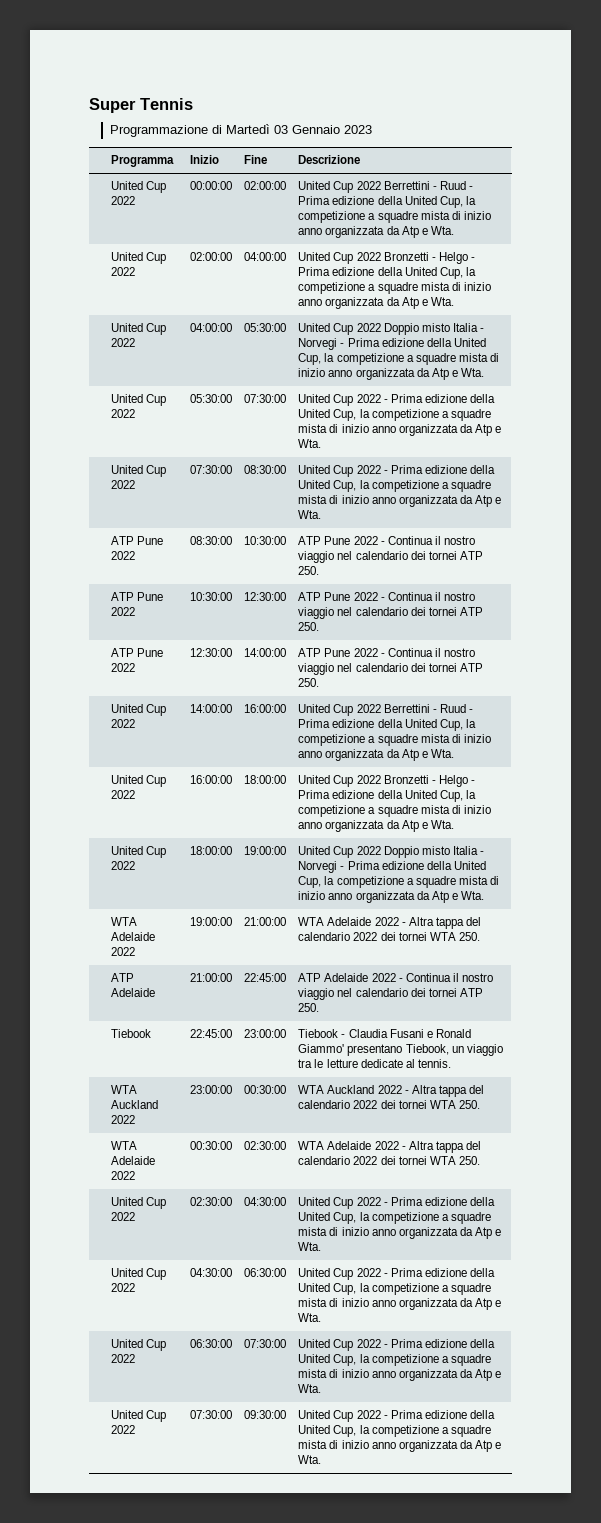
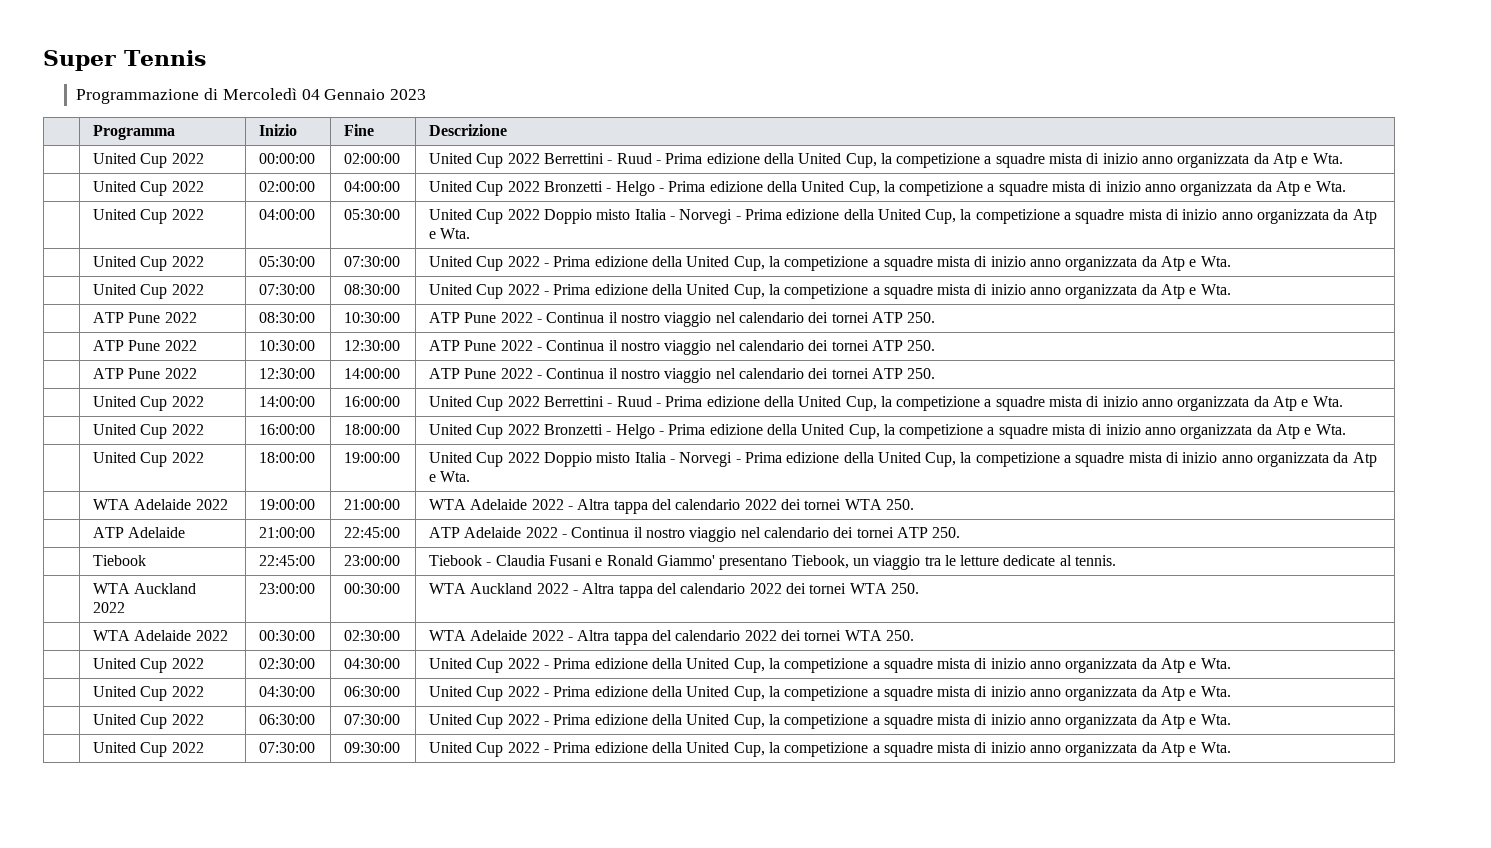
- Programmazione di Martedì 03 Gennaio 2023
+ Programmazione di Mercoledì 04 Gennaio 2023

